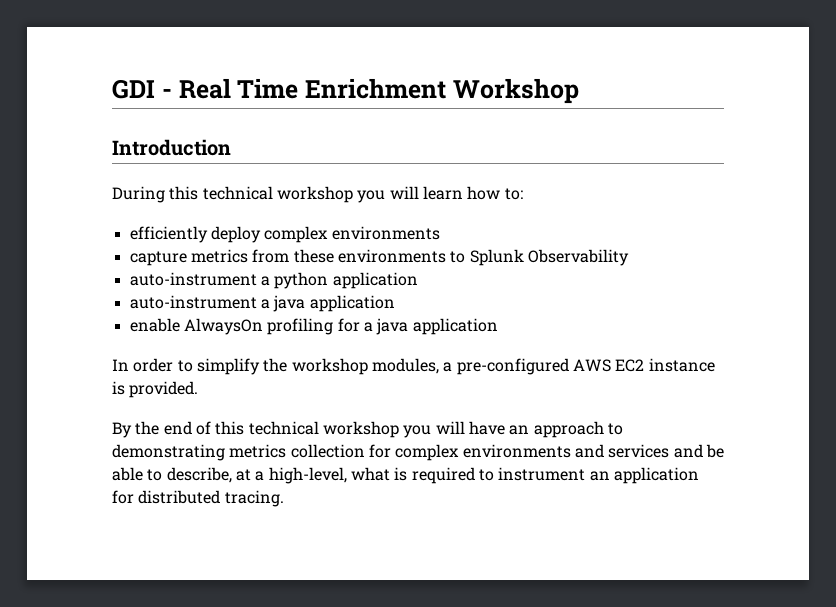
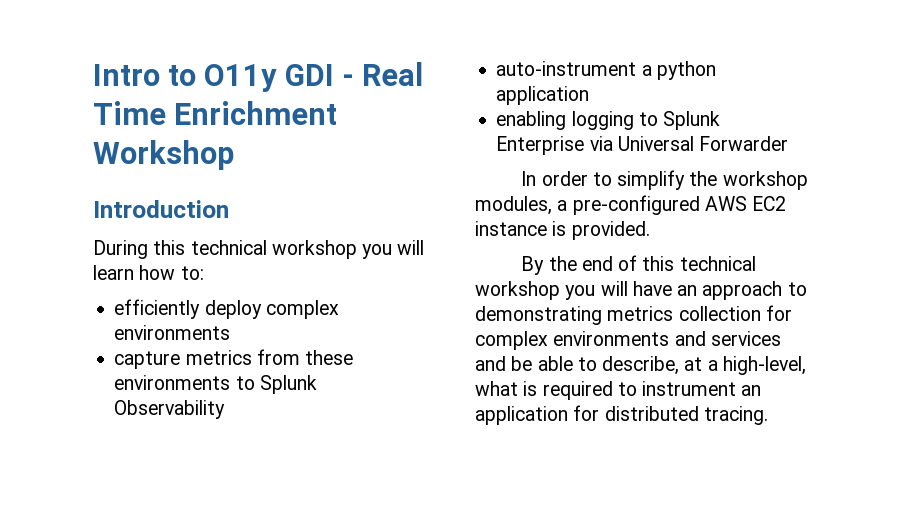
- GDI - Real Time Enrichment Workshop
+ Intro to O11y GDI - Real Time Enrichment Workshop
- auto-instrument a java application
- enable AlwaysOn profiling for a java application
+ enabling logging to Splunk Enterprise via Universal Forwarder

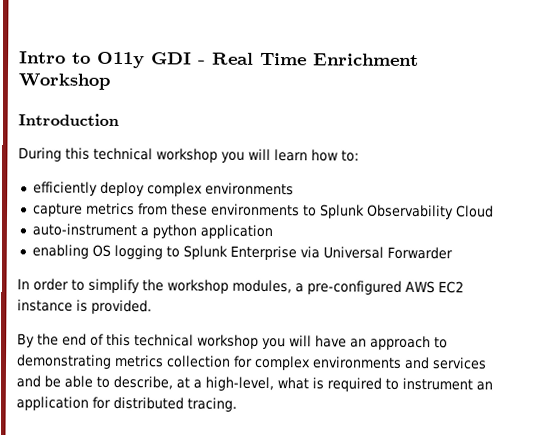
- capture metrics from these environments to Splunk Observability
+ capture metrics from these environments to Splunk Observability Cloud
- enabling logging to Splunk Enterprise via Universal Forwarder
+ enabling OS logging to Splunk Enterprise via Universal Forwarder

